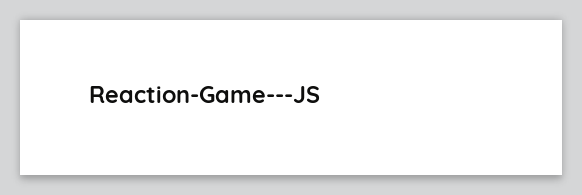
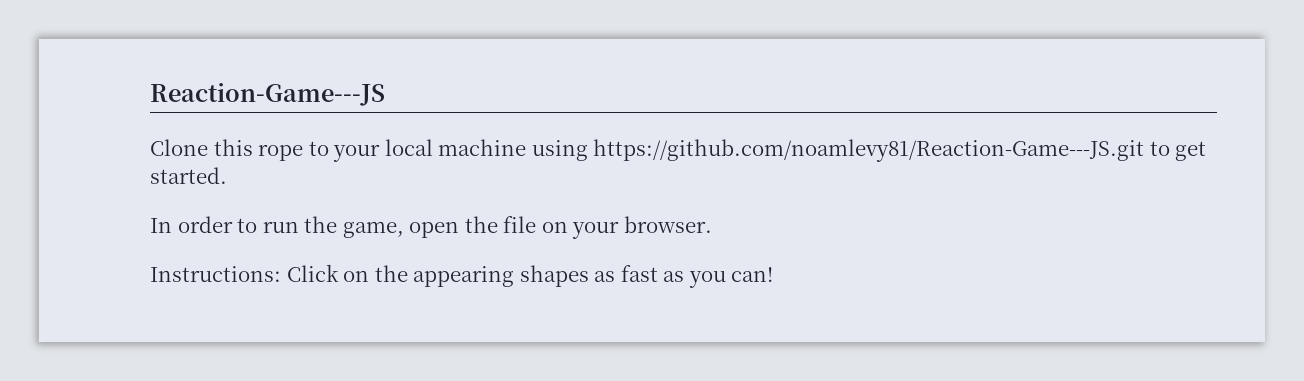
+ Clone this rope to your local machine using https://github.com/noamlevy81/Reaction-Game---JS.git to get started.
+ In order to run the game, open the file on your browser.
+ Instructions: Click on the appearing shapes as fast as you can!

